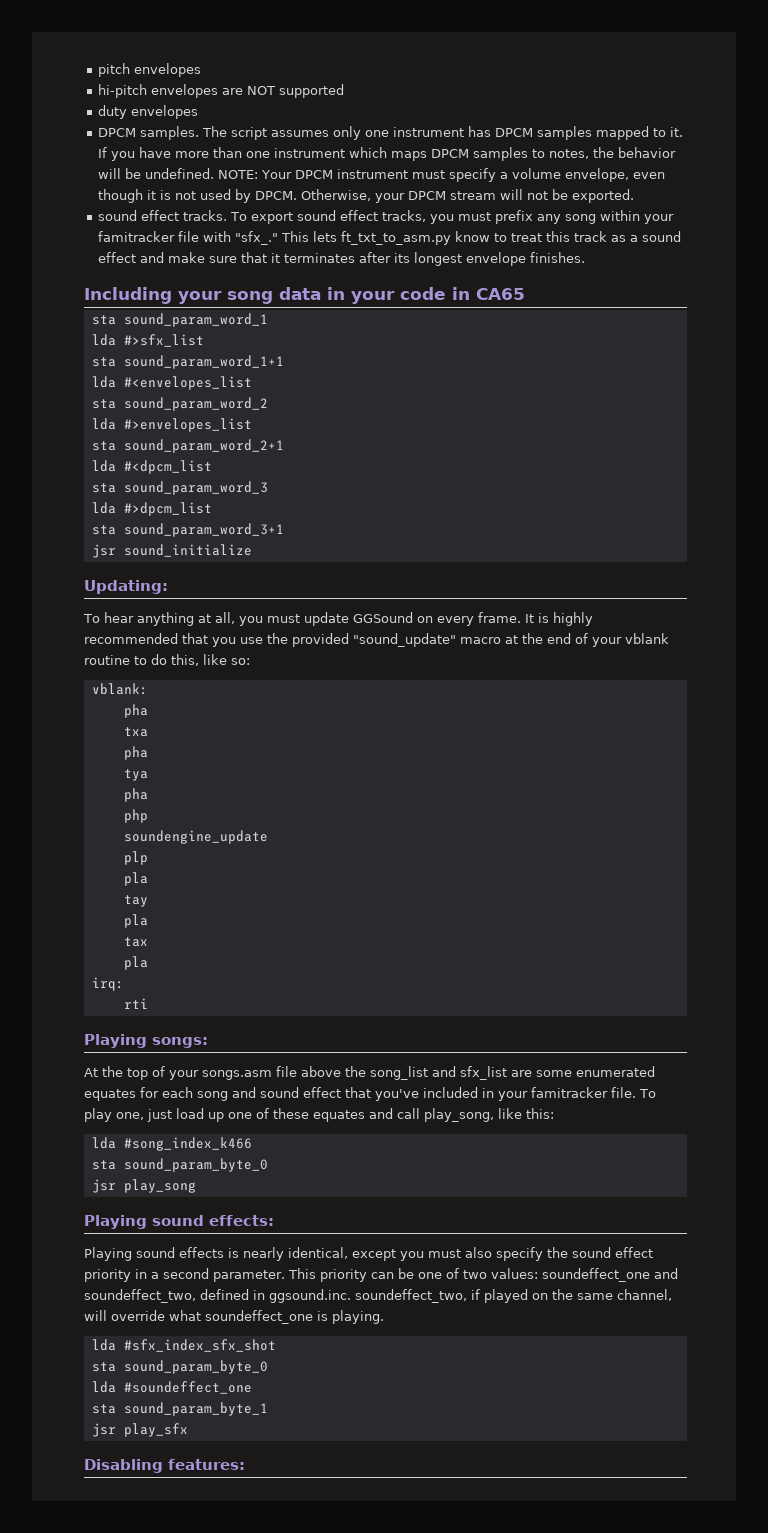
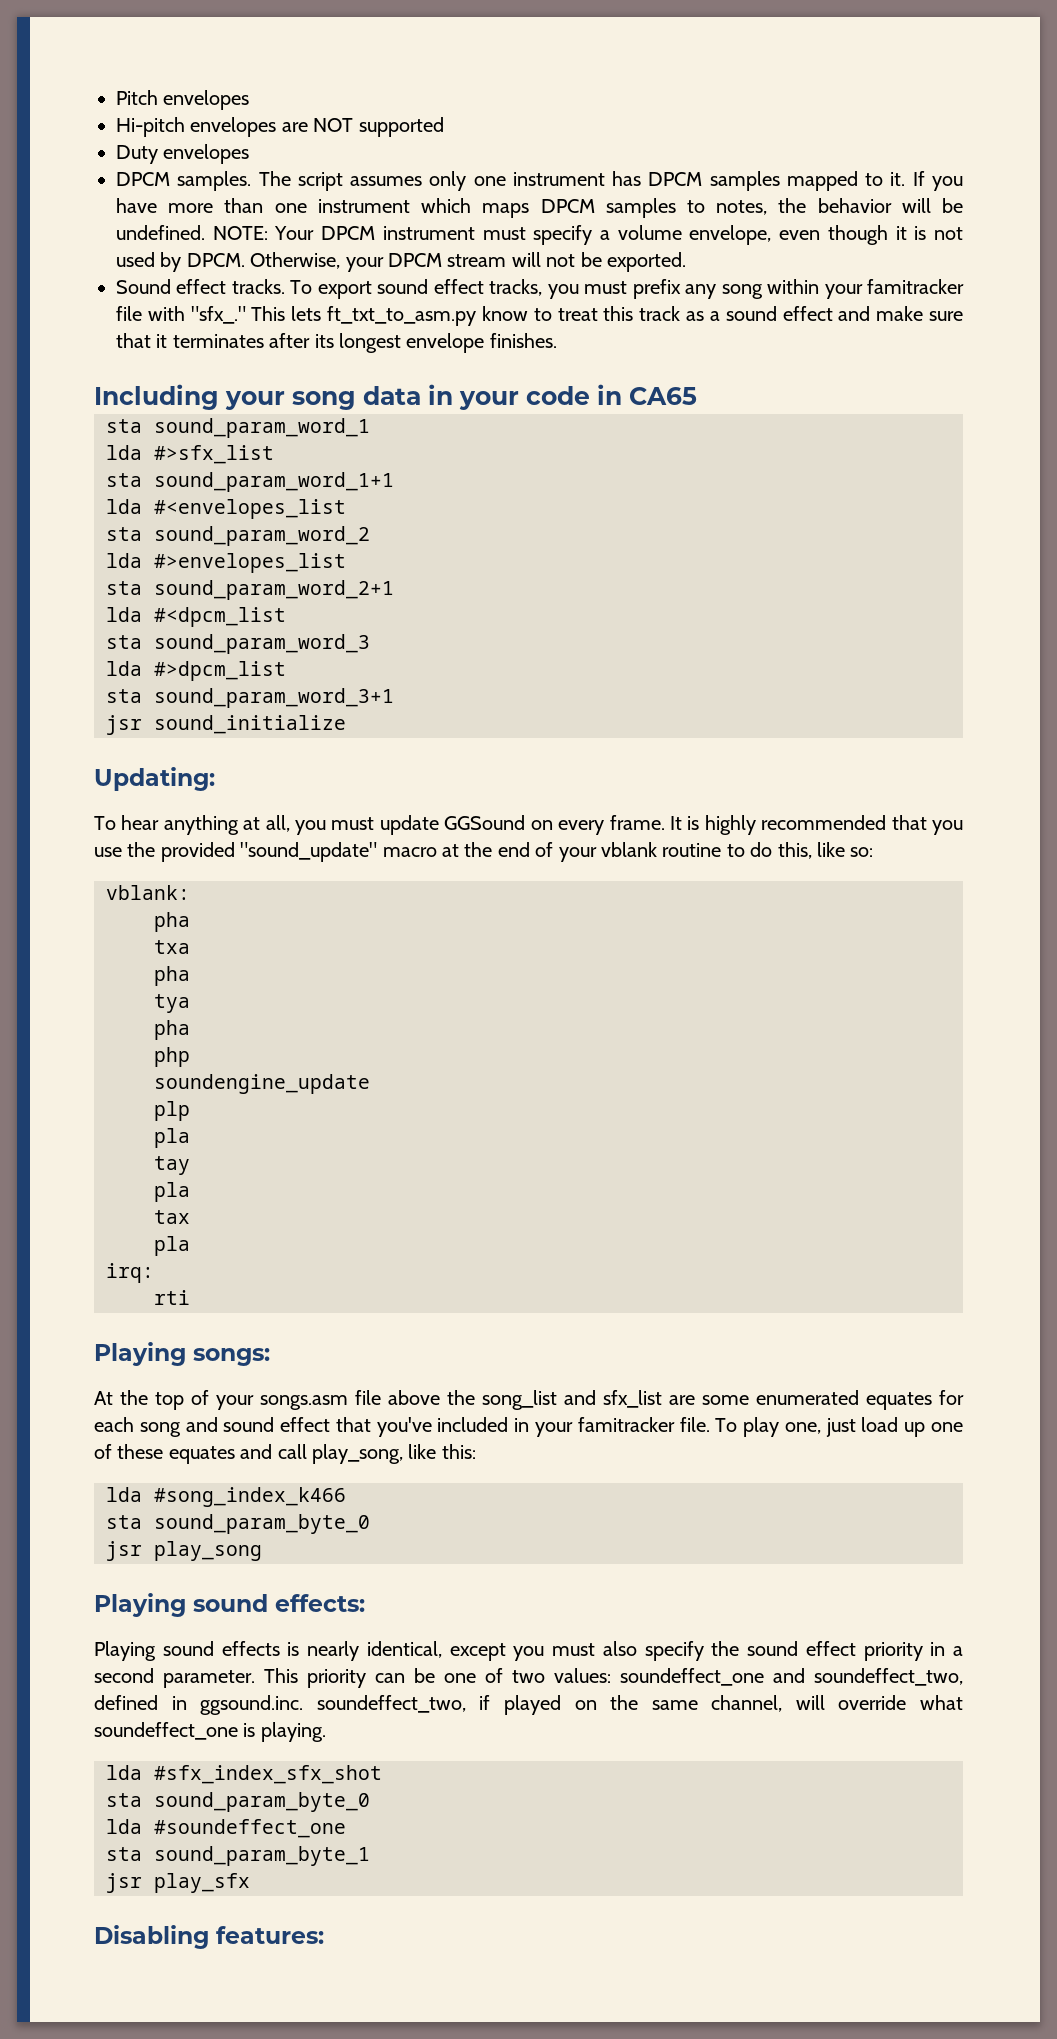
- pitch envelopes
- hi-pitch envelopes are NOT supported
+ Pitch envelopes
+ Hi-pitch envelopes are NOT supported
- duty envelopes
+ Duty envelopes
- sound effect tracks.
+ Sound effect tracks.

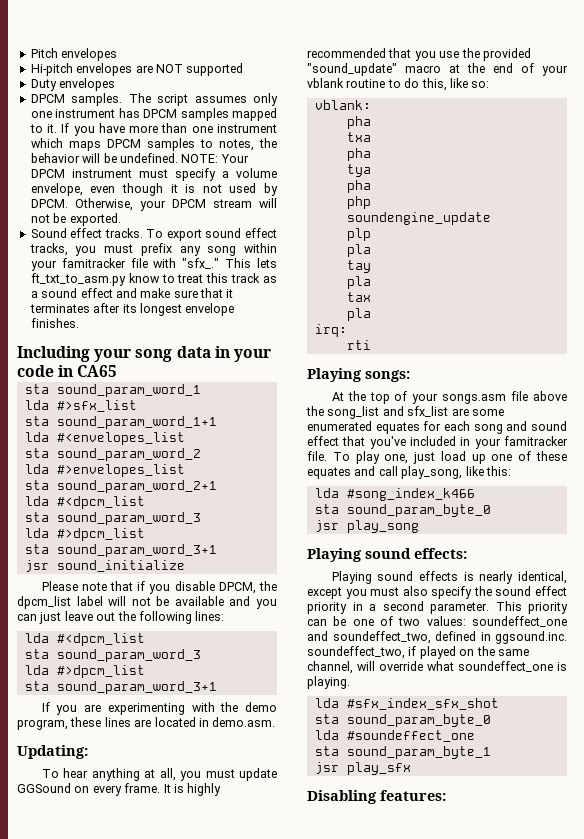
+ Please note that if you disable DPCM, the dpcm_list label will not be available and you can just leave out the following lines:
+ lda #<dpcm_list
+ sta sound_param_word_3
+ lda #>dpcm_list
+ sta sound_param_word_3+1
+ If you are experimenting with the demo program, these lines are located in demo.asm.

